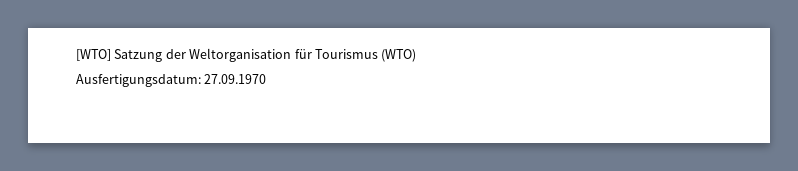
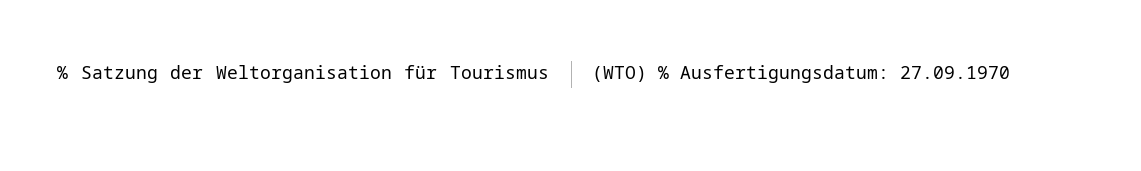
- [WTO] Satzung der Weltorganisation für Tourismus (WTO)
- Ausfertigungsdatum: 27.09.1970
+ % Satzung der Weltorganisation für Tourismus (WTO) % Ausfertigungsdatum: 27.09.1970

